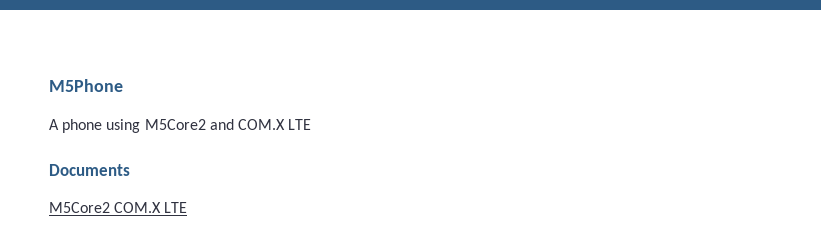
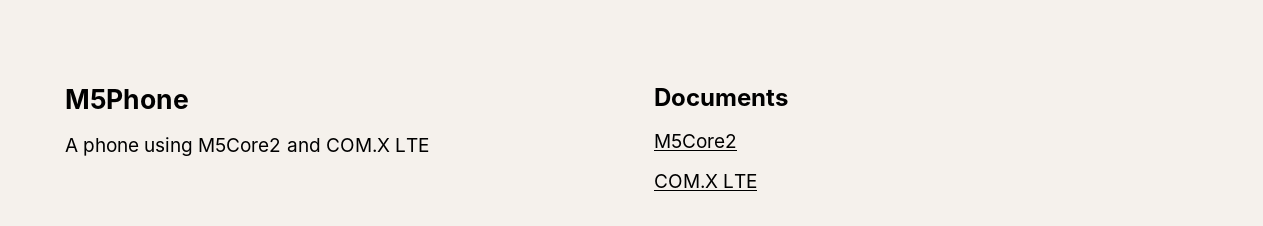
  Documents
- M5Core2 COM.X LTE
+ M5Core2
+ COM.X LTE

